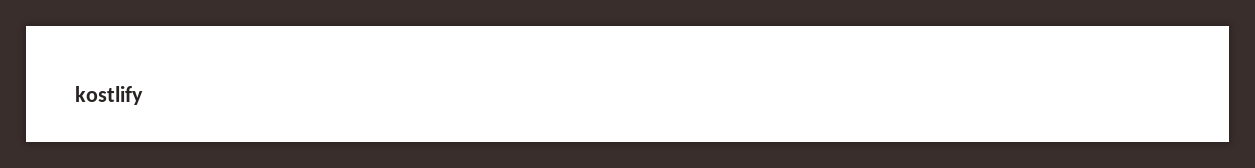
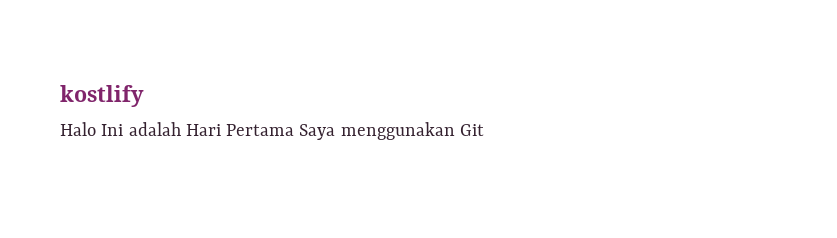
+ Halo Ini adalah Hari Pertama Saya menggunakan Git

